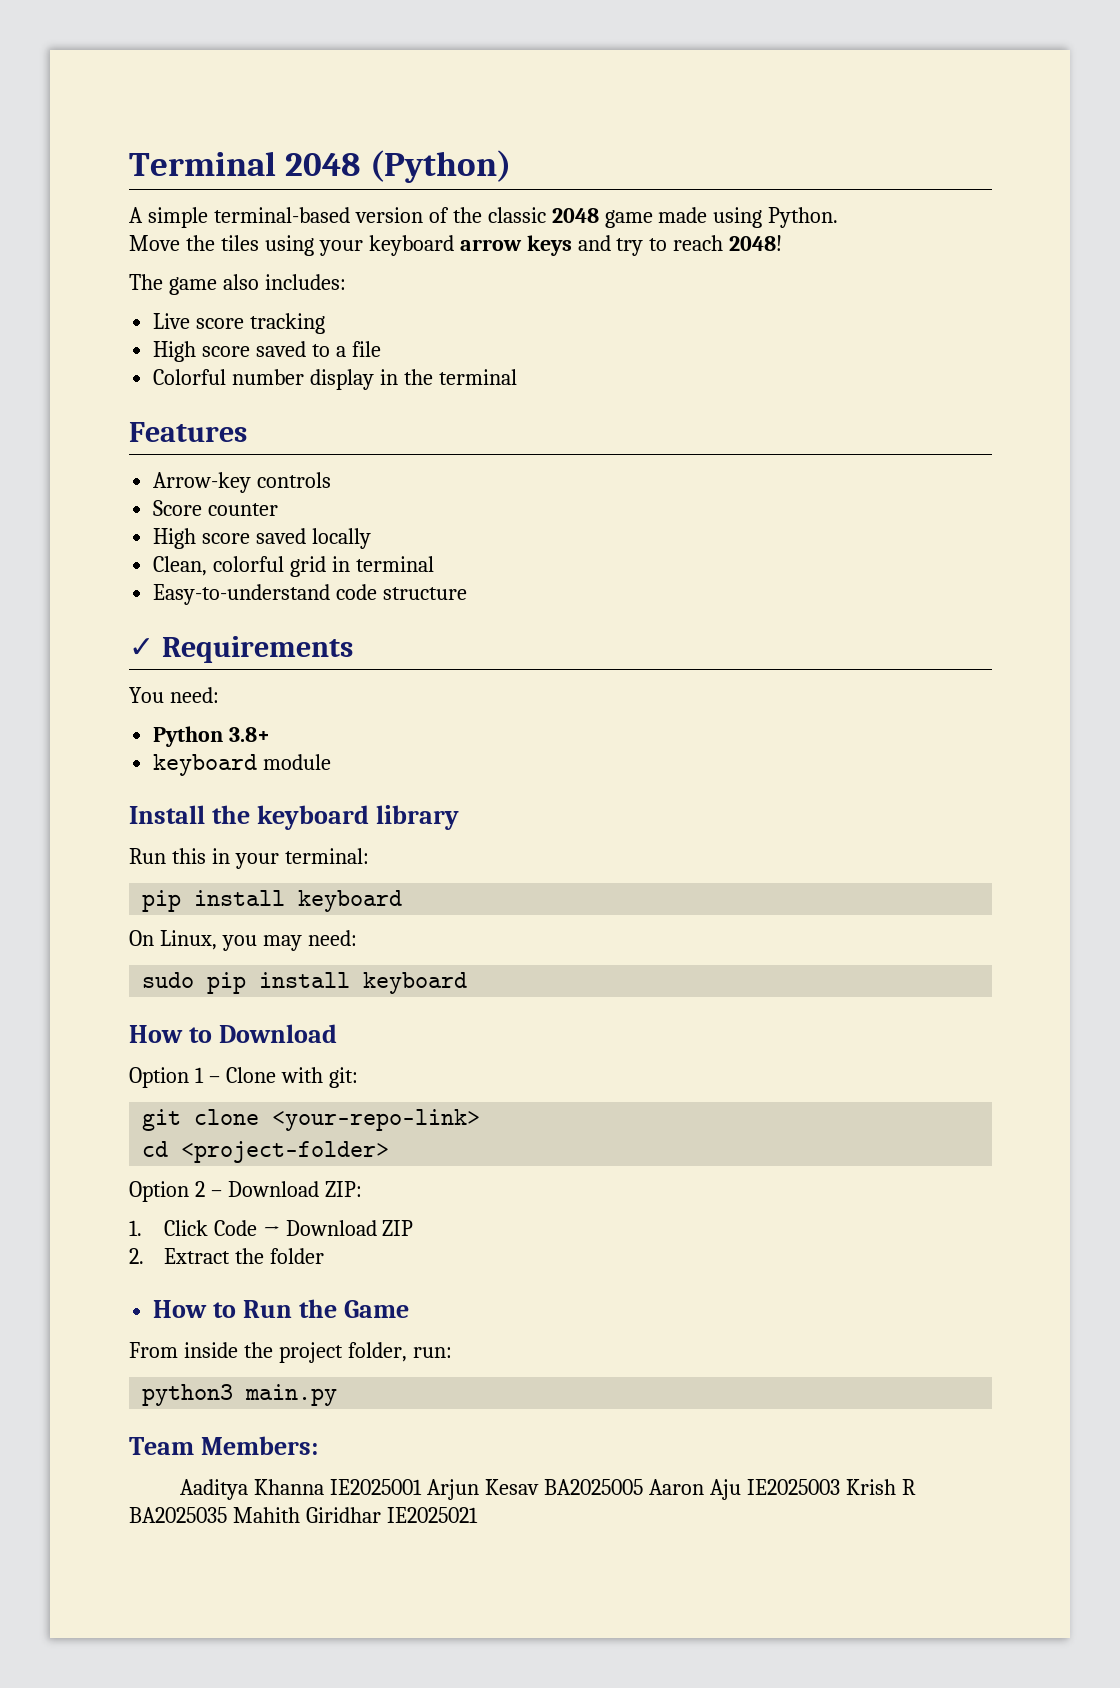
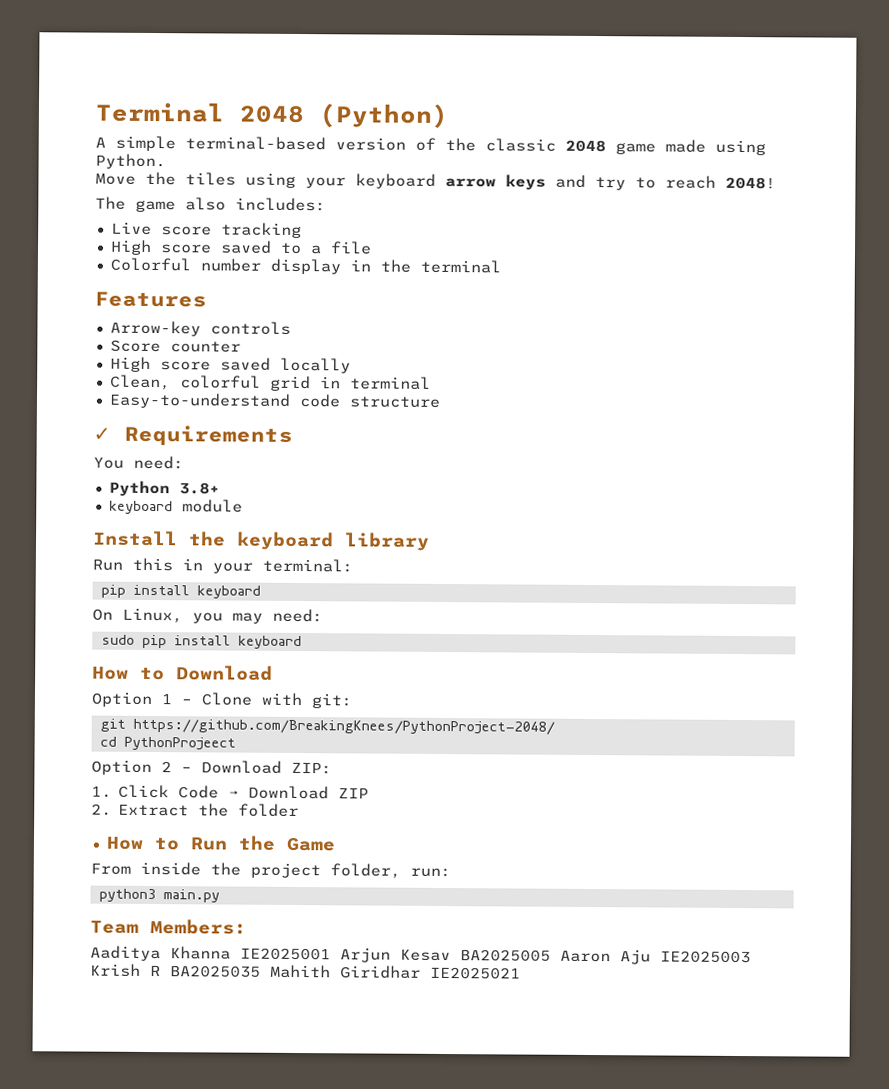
- git clone <your-repo-link>
+ git https://github.com/BreakingKnees/PythonProject-2048/
- cd <project-folder>
+ cd PythonProjeect

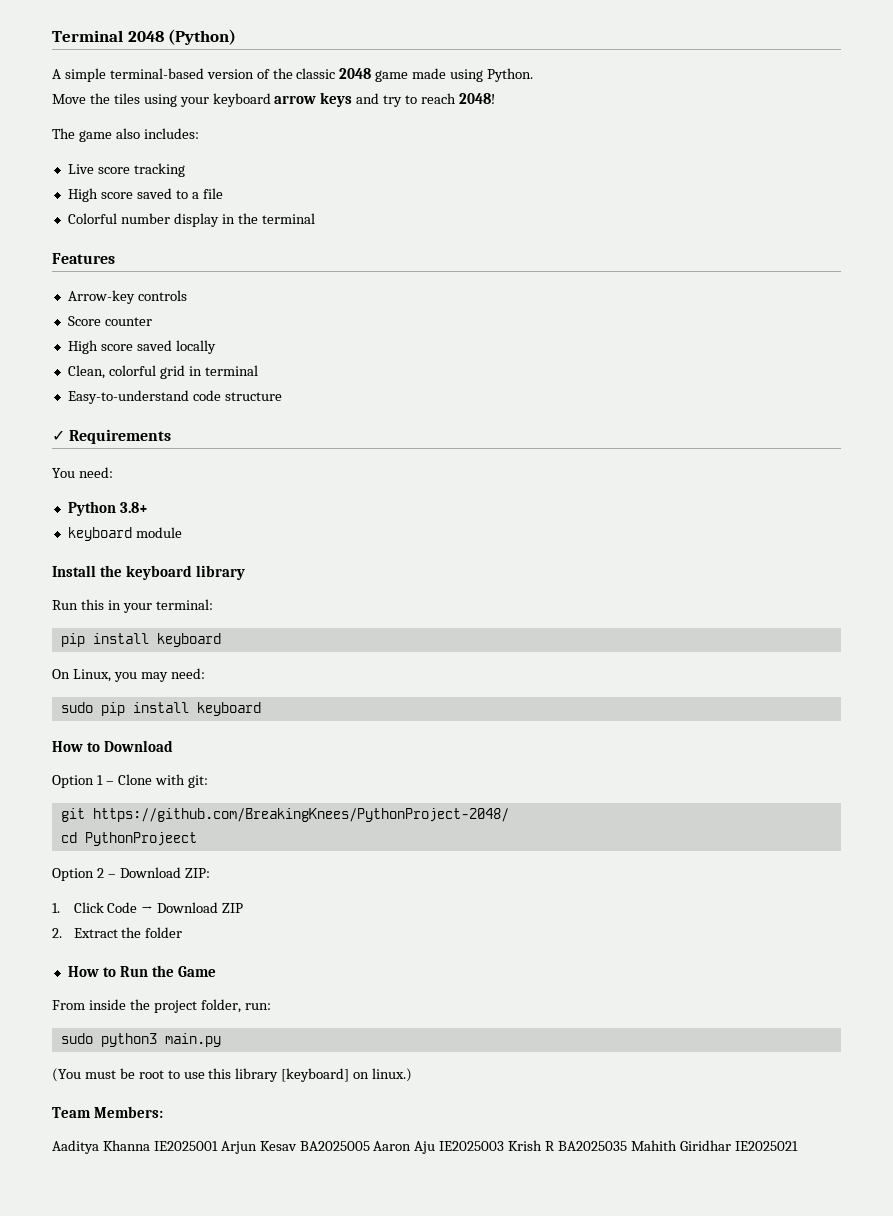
- python3 main.py
+ sudo python3 main.py
+ (You must be root to use this library [keyboard] on linux.)

